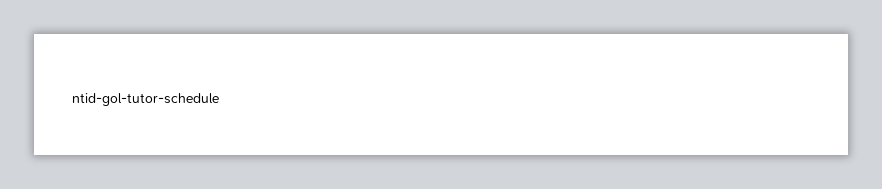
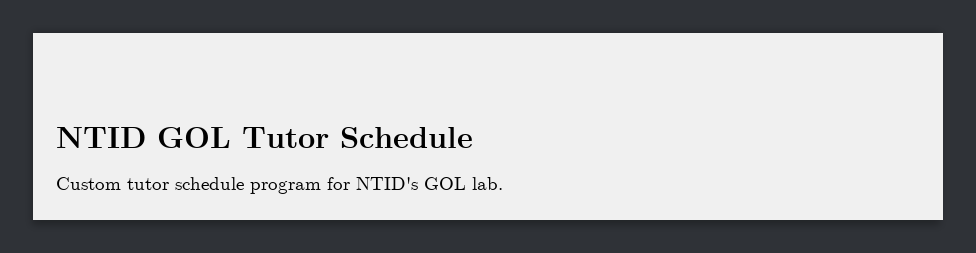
- ntid-gol-tutor-schedule
+ NTID GOL Tutor Schedule
+ Custom tutor schedule program for NTID's GOL lab.

